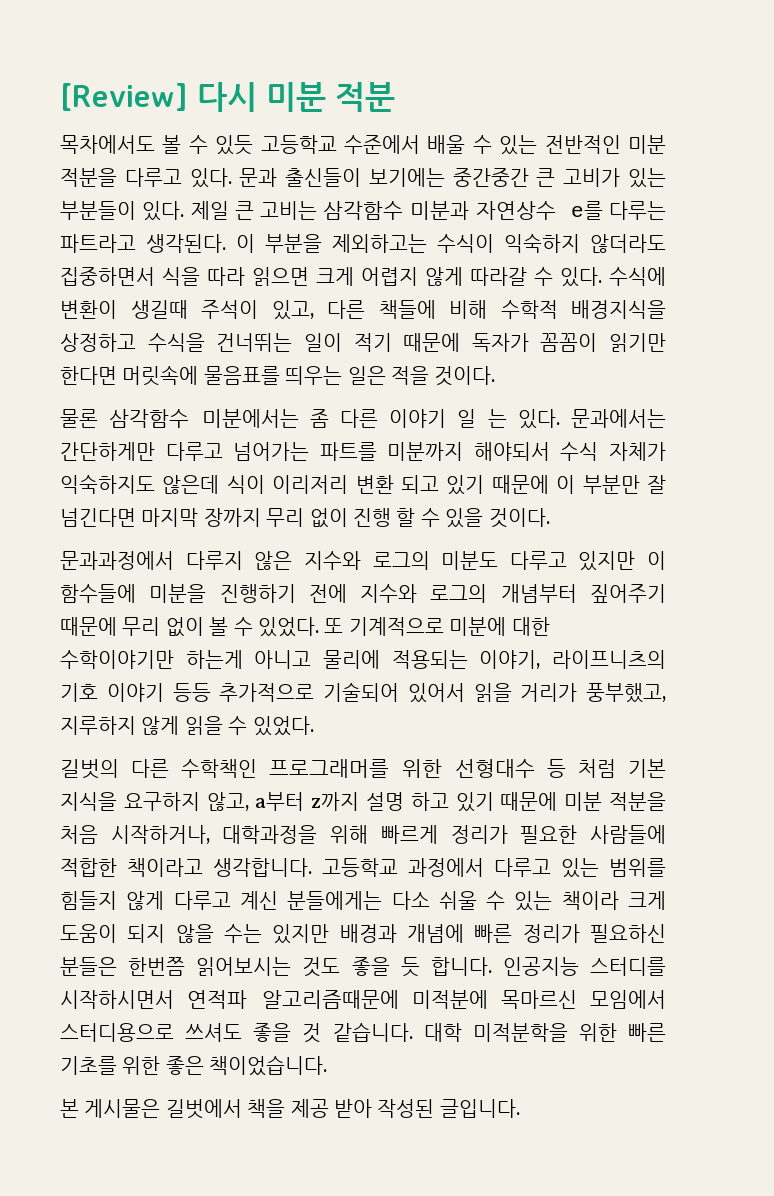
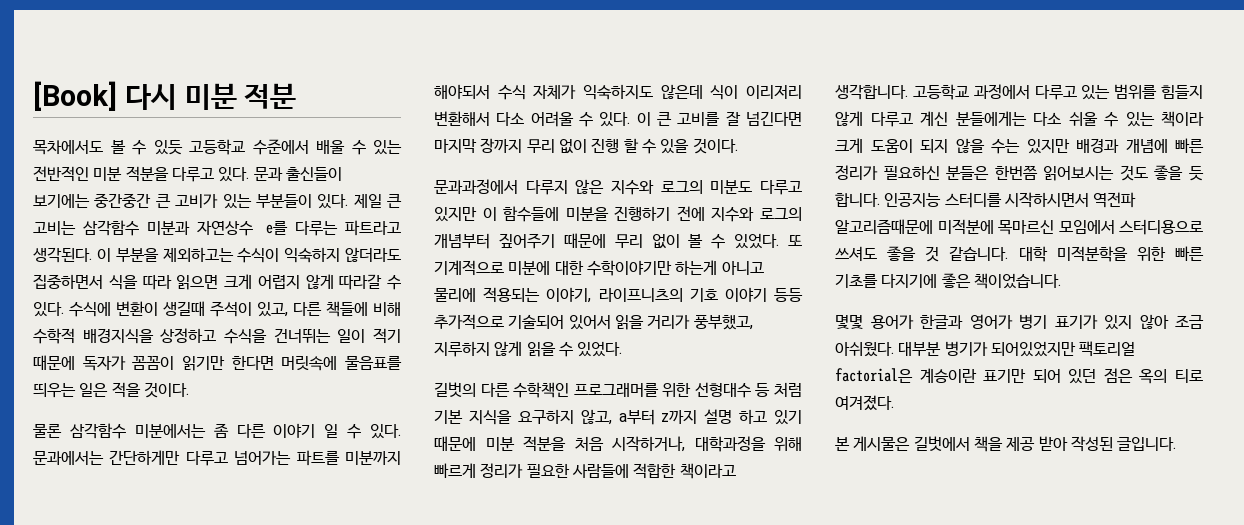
- [Review] 다시 미분 적분
+ [Book] 다시 미분 적분
- 물론 삼각함수 미분에서는 좀 다른 이야기 일 는 있다.
+ 물론 삼각함수 미분에서는 좀 다른 이야기 일 수 있다.
- 문과에서는 간단하게만 다루고 넘어가는 파트를 미분까지 해야되서 수식 자체가 익숙하지도 않은데 식이 이리저리 변환 되고 있기 때문에 이 부분만 잘 넘긴다면 마지막 장까지 무리 없이 진행 할 수 있을 것이다.
+ 문과에서는 간단하게만 다루고 넘어가는 파트를 미분까지 해야되서 수식 자체가 익숙하지도 않은데 식이 이리저리 변환해서 다소 어려울 수 있다. 이 큰 고비를 잘 넘긴다면 마지막 장까지 무리 없이 진행 할 수 있을 것이다.
- 인공지능 스터디를 시작하시면서 연적파 알고리즘때문에 미적분에 목마르신 모임에서 스터디용으로 쓰셔도 좋을 것 같습니다.
+ 인공지능 스터디를 시작하시면서 역전파 알고리즘때문에 미적분에 목마르신 모임에서 스터디용으로 쓰셔도 좋을 것 같습니다.
- 대학 미적분학을 위한 빠른 기초를 위한 좋은 책이었습니다.
+ 대학 미적분학을 위한 빠른 기초를 다지기에 좋은 책이었습니다.
+ 몇몇 용어가 한글과 영어가 병기 표기가 있지 않아 조금 아쉬웠다. 대부분 병기가 되어있었지만 팩토리얼 factorial은 계승이란 표기만 되어 있던 점은 옥의 티로 여겨졌다.

